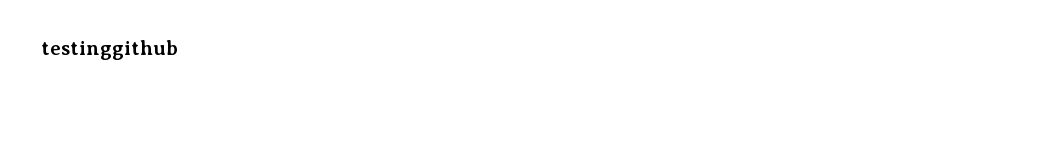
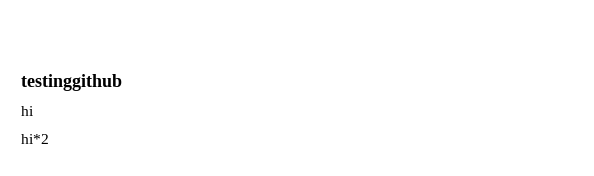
+ hi
+ hi*2

